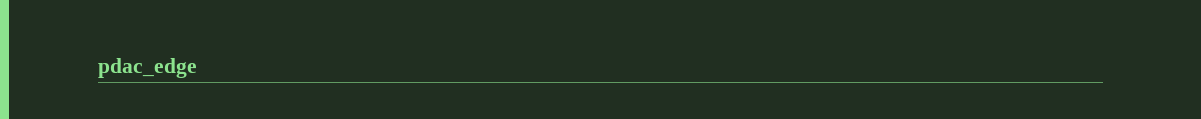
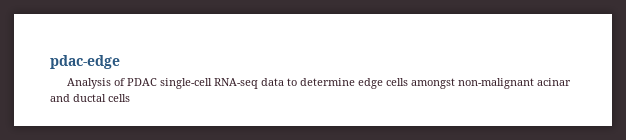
- pdac_edge
+ pdac-edge
+ Analysis of PDAC single-cell RNA-seq data to determine edge cells amongst non-malignant acinar and ductal cells

